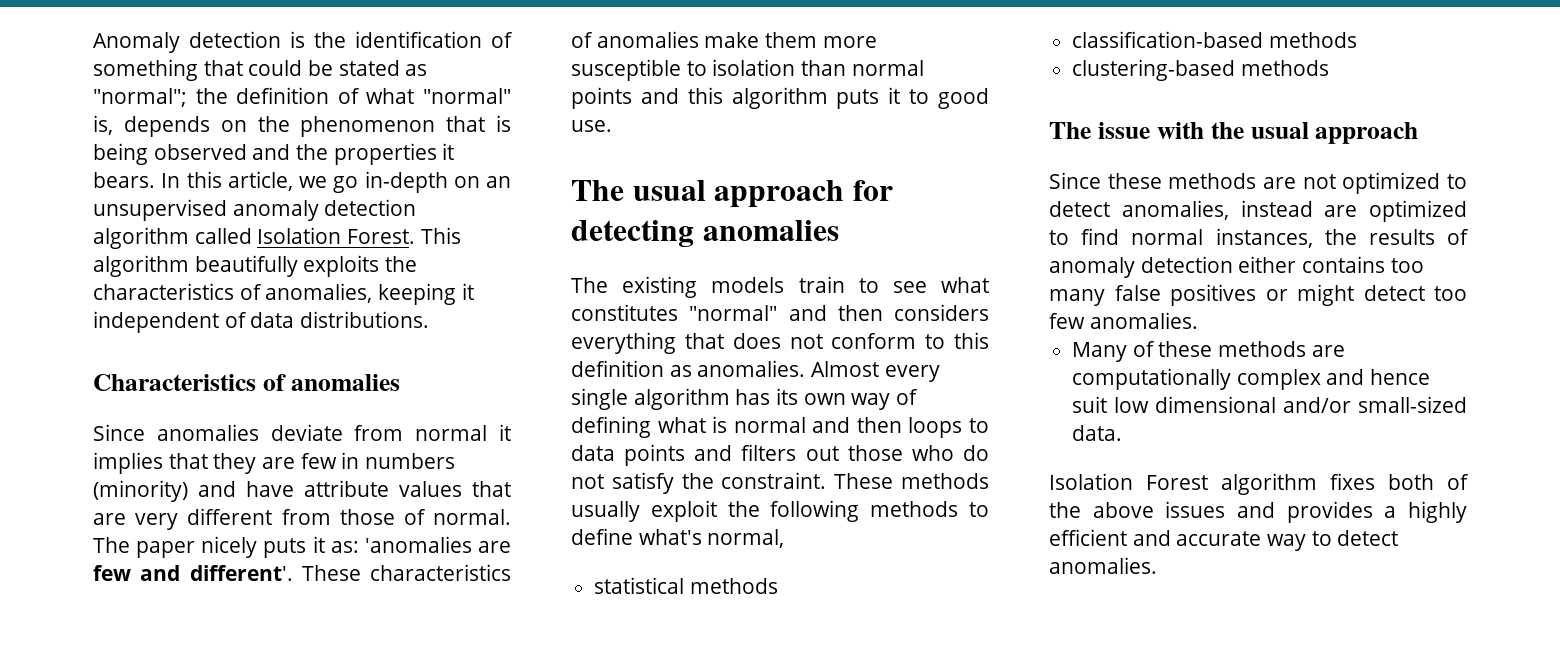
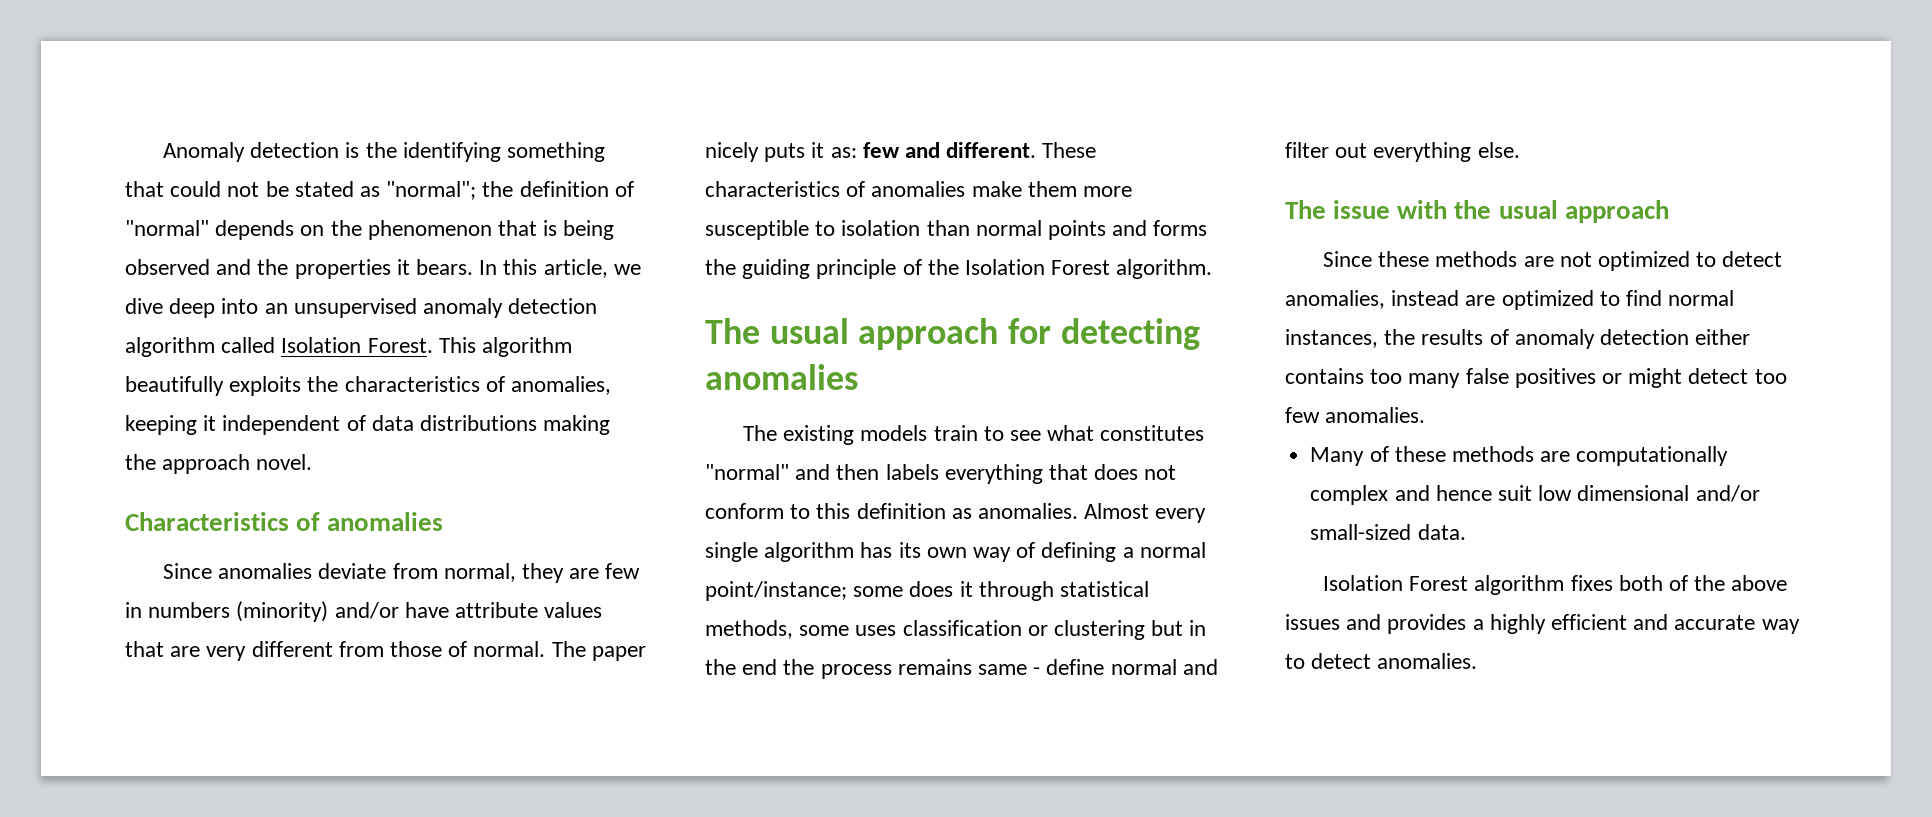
- Anomaly detection is the identification of something that could be stated as "normal"; the definition of what "normal" is, depends on the phenomenon that is being observed and the properties it bears.
+ Anomaly detection is the identifying something that could not be stated as "normal"; the definition of "normal" depends on the phenomenon that is being observed and the properties it bears.
- In this article, we go in-depth on an unsupervised anomaly detection algorithm called Isolation Forest.
+ In this article, we dive deep into an unsupervised anomaly detection algorithm called Isolation Forest.
- This algorithm beautifully exploits the characteristics of anomalies, keeping it independent of data distributions.
+ This algorithm beautifully exploits the characteristics of anomalies, keeping it independent of data distributions making the approach novel.
- Since anomalies deviate from normal it implies that they are few in numbers (minority) and have attribute values that are very different from those of normal.
+ Since anomalies deviate from normal, they are few in numbers (minority) and/or have attribute values that are very different from those of normal.
- The paper nicely puts it as: 'anomalies are few and different'.
+ The paper nicely puts it as: few and different.
- These characteristics of anomalies make them more susceptible to isolation than normal points and this algorithm puts it to good use.
+ These characteristics of anomalies make them more susceptible to isolation than normal points and forms the guiding principle of the Isolation Forest algorithm.
- The existing models train to see what constitutes "normal" and then considers everything that does not conform to this definition as anomalies.
+ The existing models train to see what constitutes "normal" and then labels everything that does not conform to this definition as anomalies.
- Almost every single algorithm has its own way of defining what is normal and then loops to data points and filters out those who do not satisfy the constraint. These methods usually exploit the following methods to define what's normal,
- statistical methods
- classification-based methods
- clustering-based methods
+ Almost every single algorithm has its own way of defining a normal point/instance; some does it through statistical methods, some uses classification or clustering but in the end the process remains same - define normal and filter out everything else.

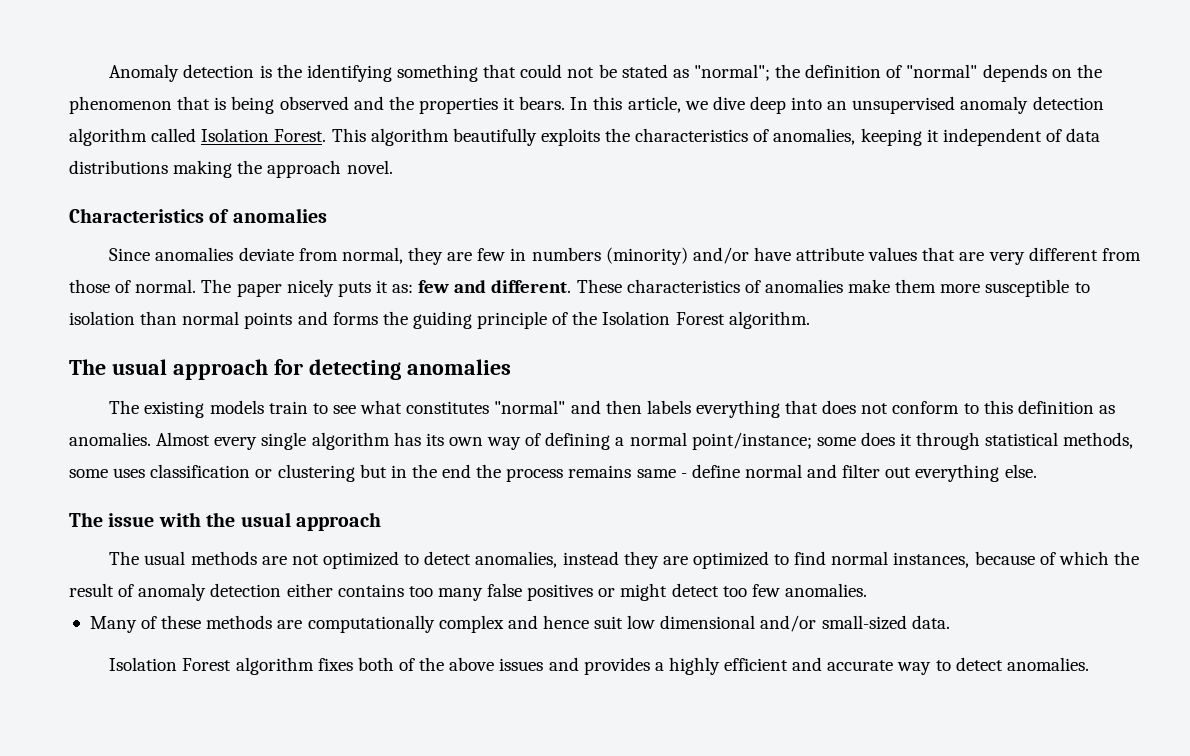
- Since these methods are not optimized to detect anomalies, instead are optimized to find normal instances, the results of anomaly detection either contains too many false positives or might detect too few anomalies.
+ The usual methods are not optimized to detect anomalies, instead they are optimized to find normal instances, because of which the result of anomaly detection either contains too many false positives or might detect too few anomalies.

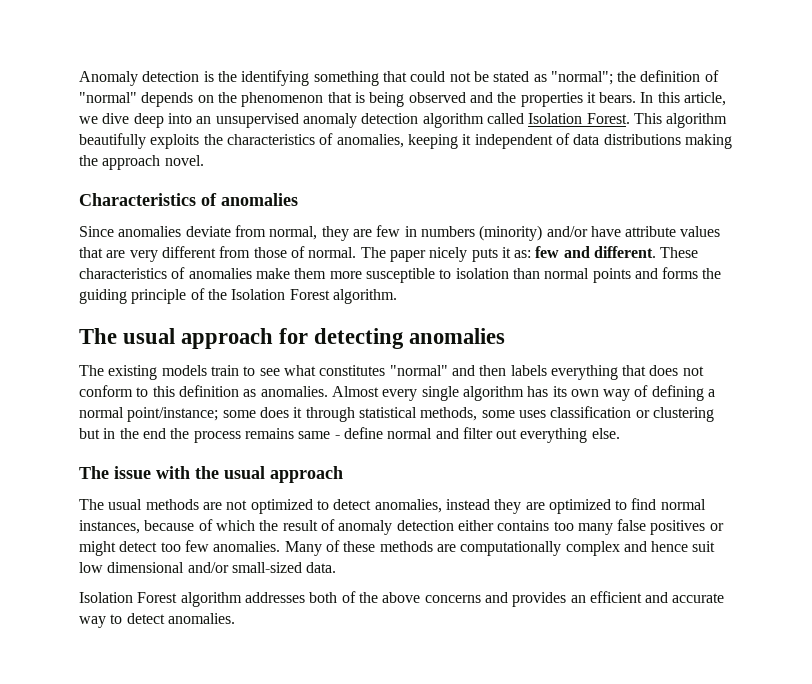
- The usual methods are not optimized to detect anomalies, instead they are optimized to find normal instances, because of which the result of anomaly detection either contains too many false positives or might detect too few anomalies.
- Many of these methods are computationally complex and hence suit low dimensional and/or small-sized data.
+ The usual methods are not optimized to detect anomalies, instead they are optimized to find normal instances, because of which the result of anomaly detection either contains too many false positives or might detect too few anomalies. Many of these methods are computationally complex and hence suit low dimensional and/or small-sized data.
- Isolation Forest algorithm fixes both of the above issues and provides a highly efficient and accurate way to detect anomalies.
+ Isolation Forest algorithm addresses both of the above concerns and provides an efficient and accurate way to detect anomalies.

